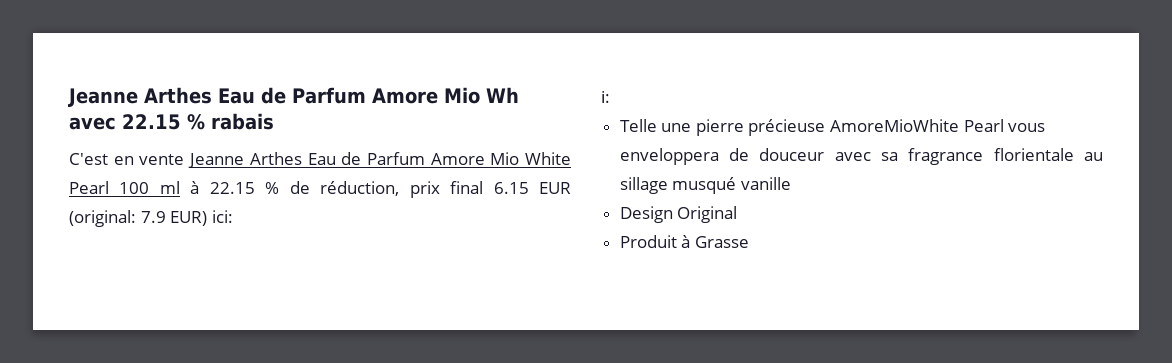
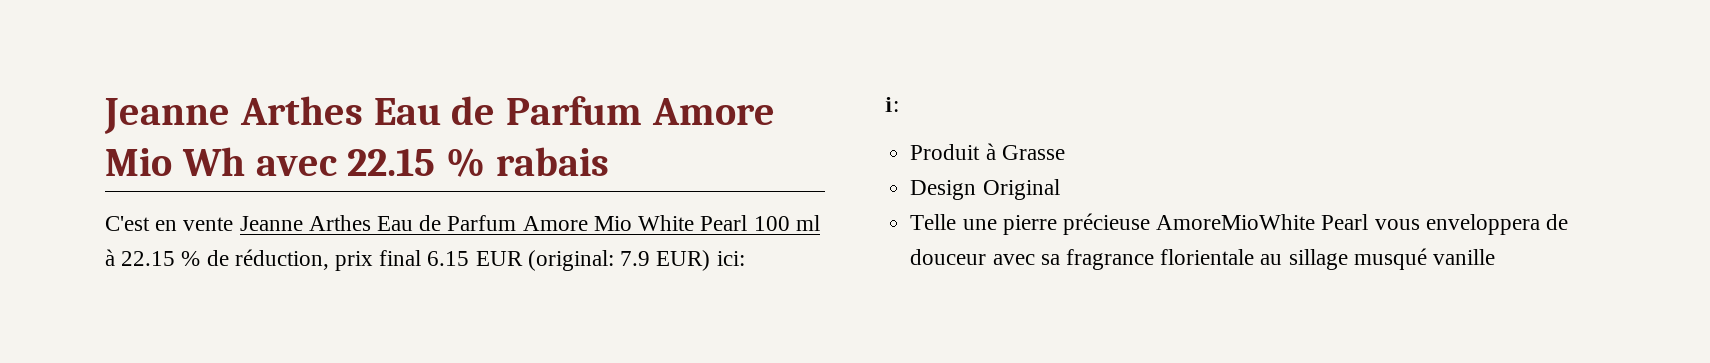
+ Produit à Grasse
+ Design Original
- Design Original
- Produit à Grasse

